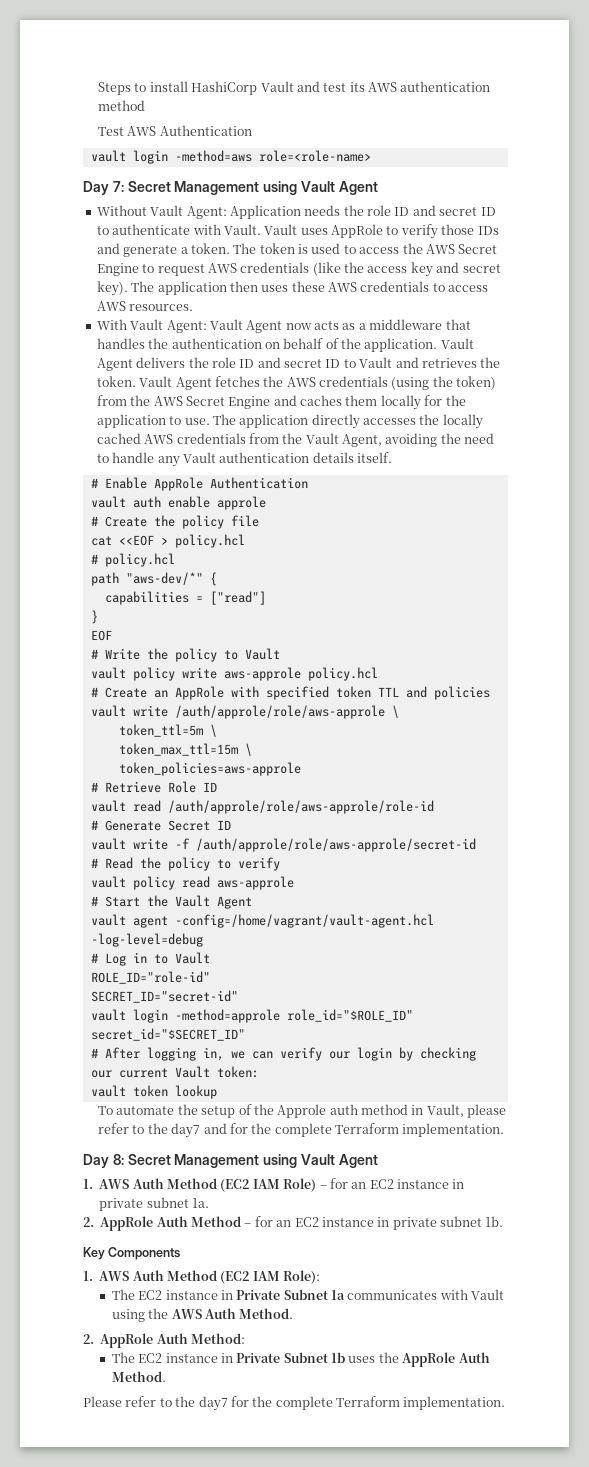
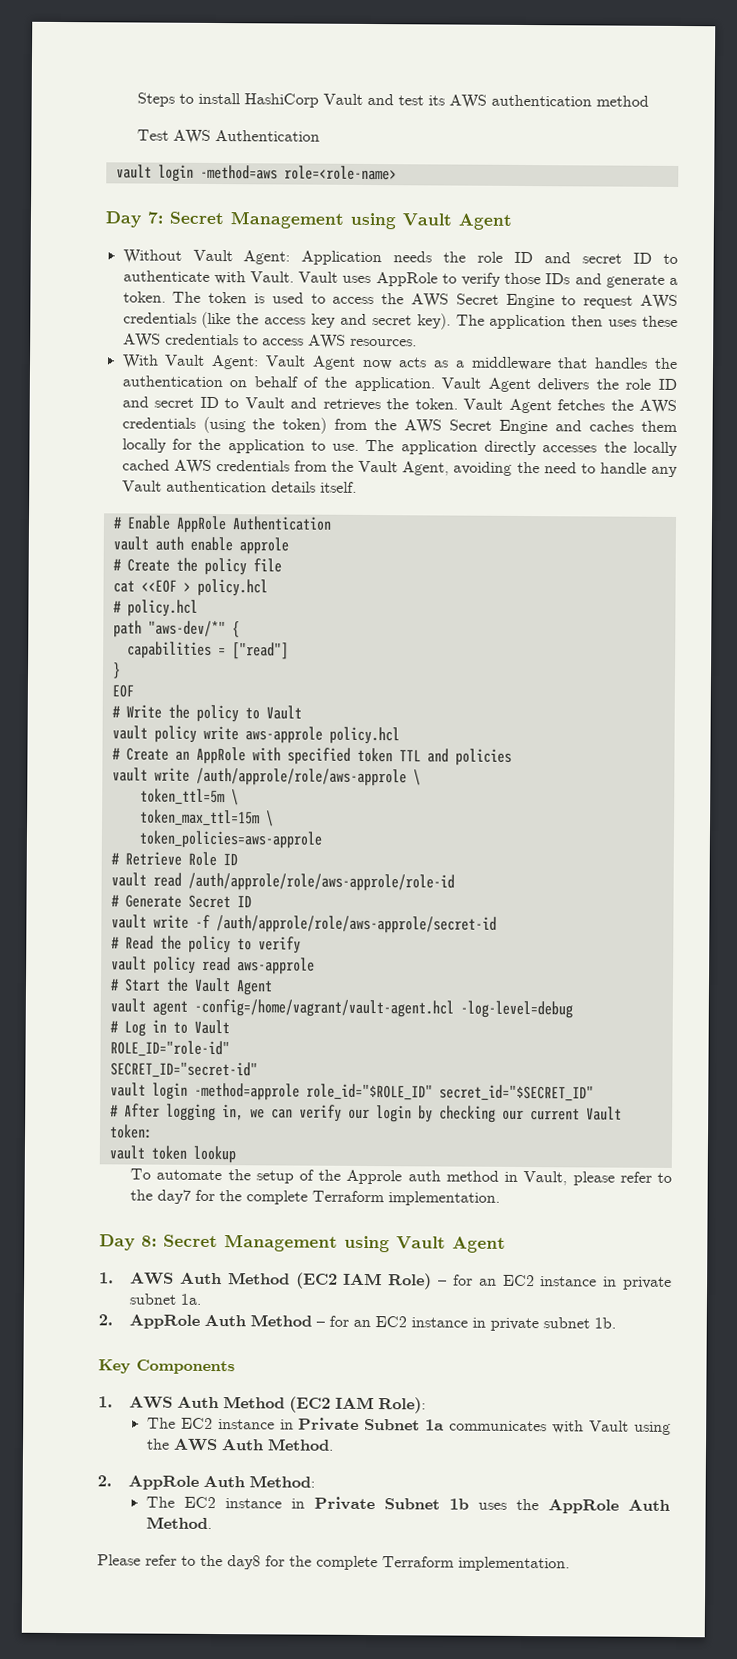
- To automate the setup of the Approle auth method in Vault, please refer to the day7 and for the complete Terraform implementation.
+ To automate the setup of the Approle auth method in Vault, please refer to the day7 for the complete Terraform implementation.
- Please refer to the day7 for the complete Terraform implementation.
+ Please refer to the day8 for the complete Terraform implementation.

